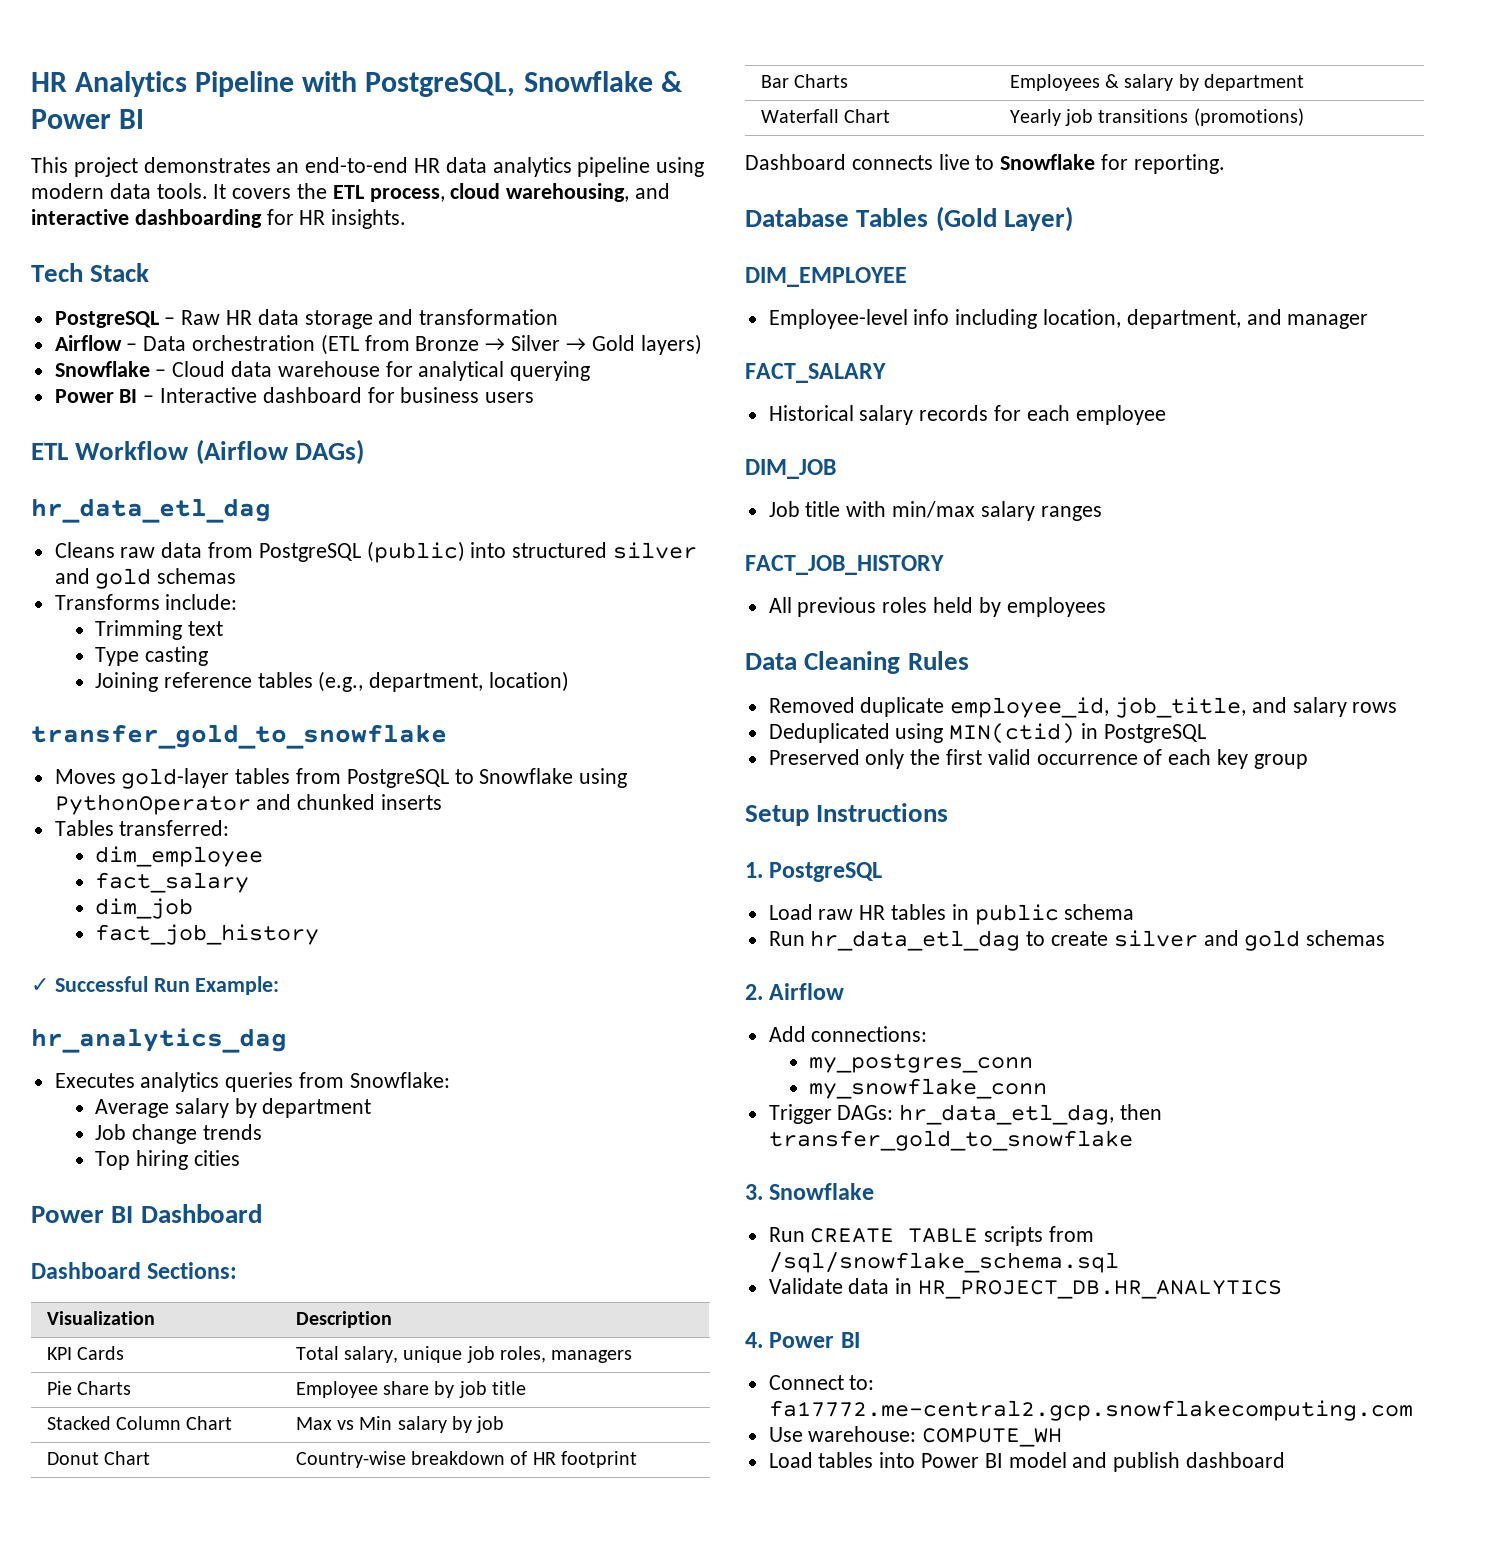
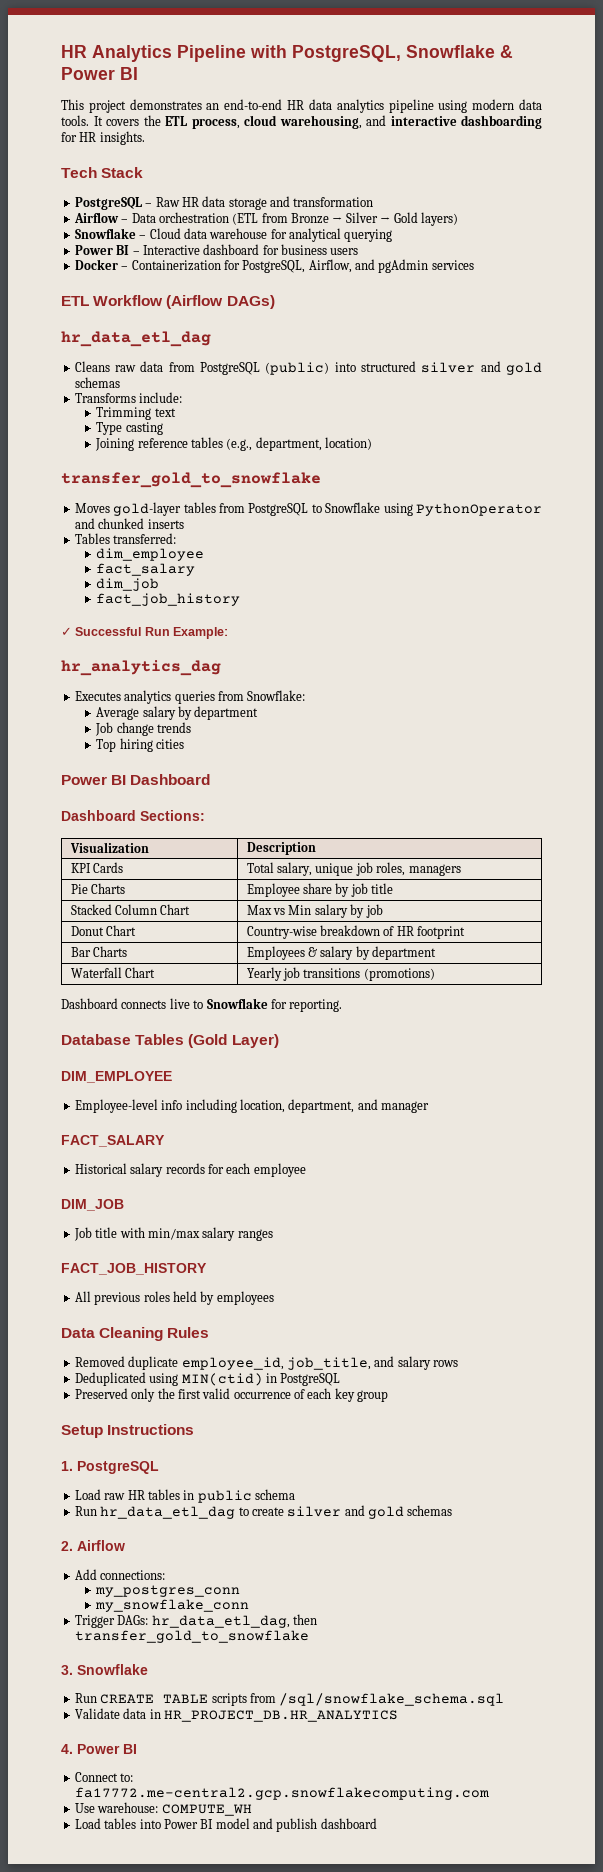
+ Docker – Containerization for PostgreSQL, Airflow, and pgAdmin services

